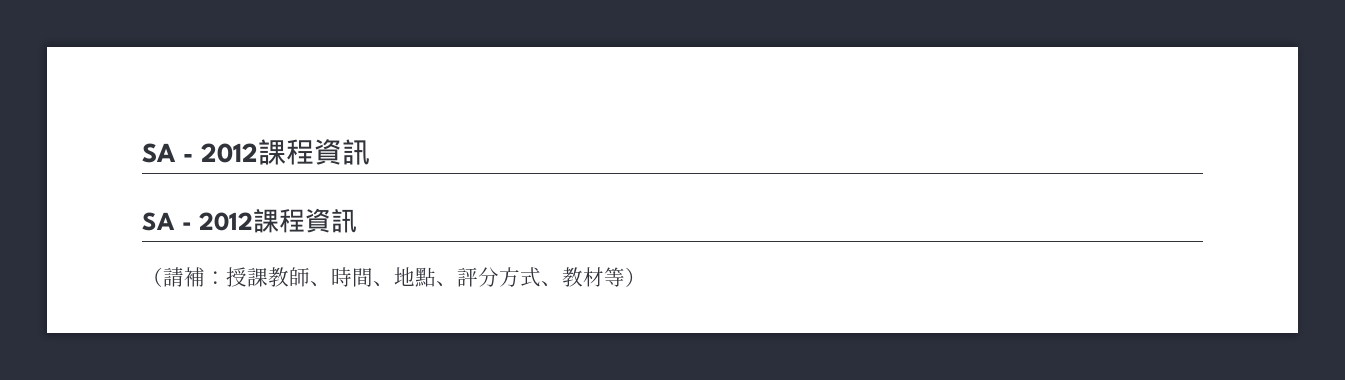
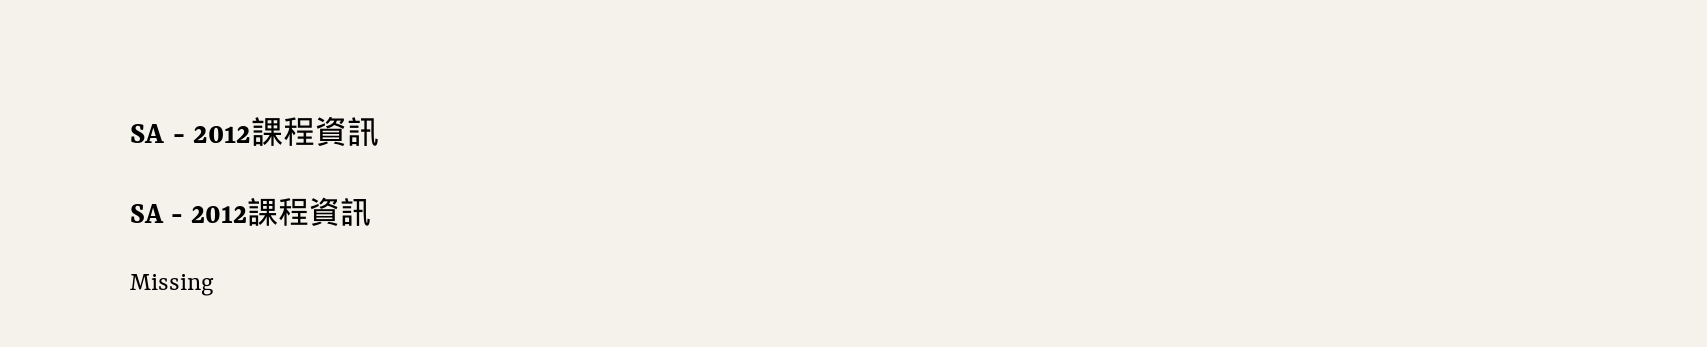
- （請補：授課教師、時間、地點、評分方式、教材等）
+ Missing

